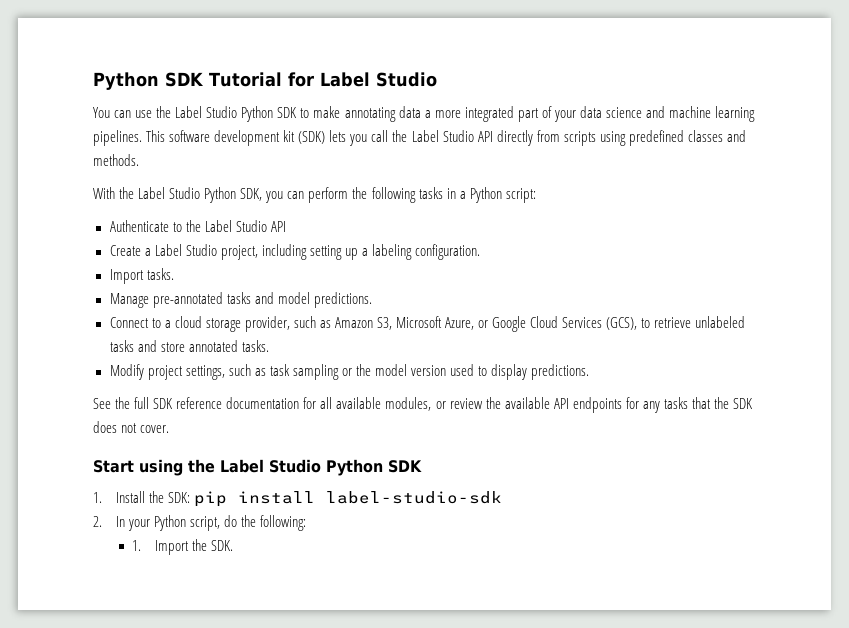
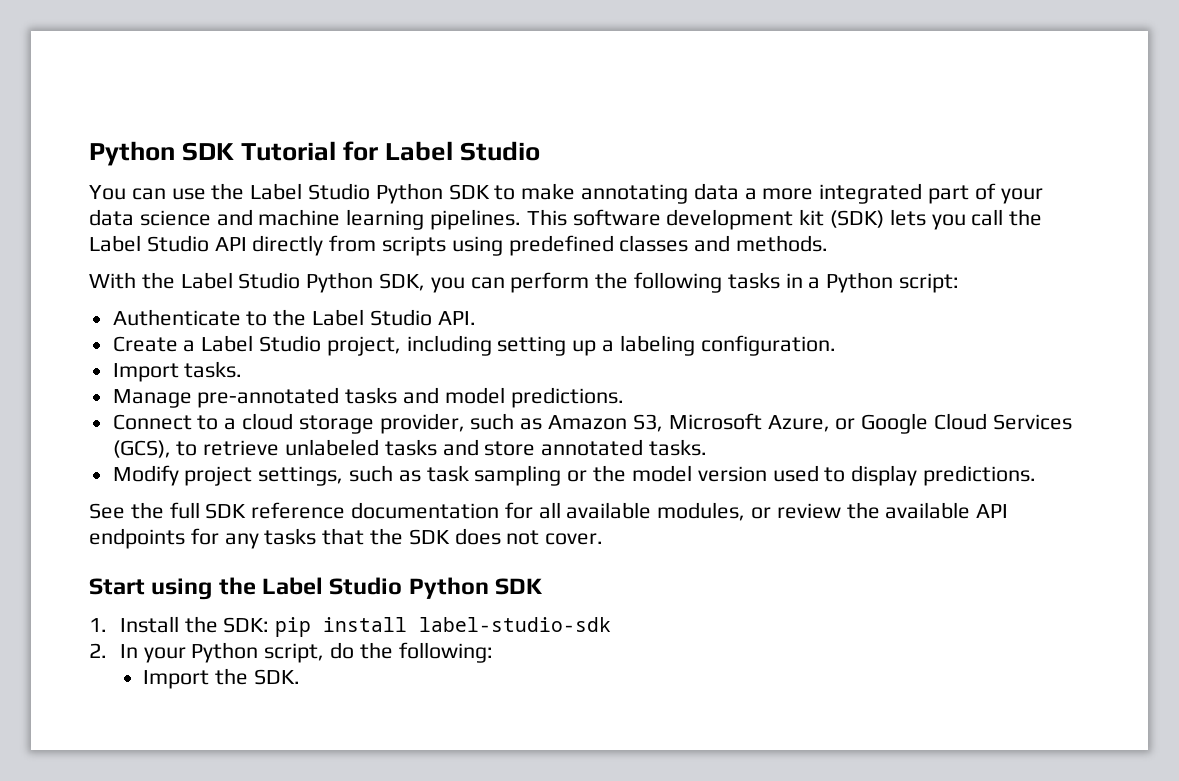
- Authenticate to the Label Studio API
+ Authenticate to the Label Studio API.
- 1. Import the SDK.
+ Import the SDK.

